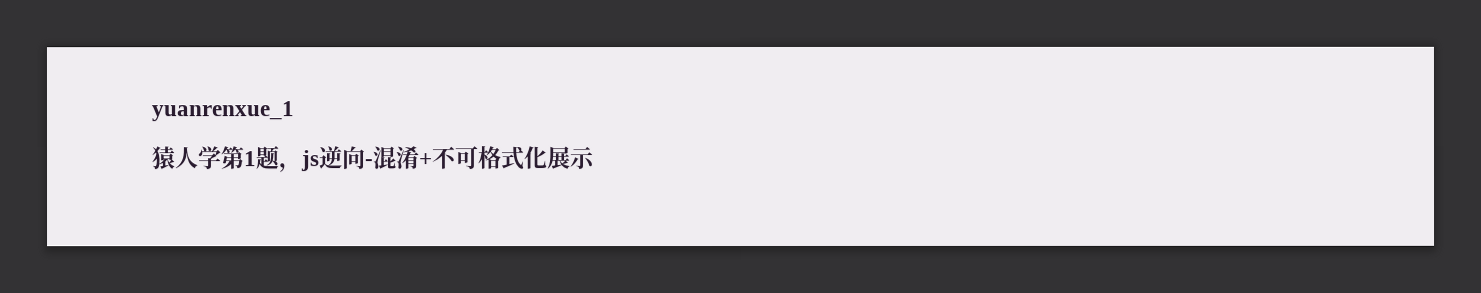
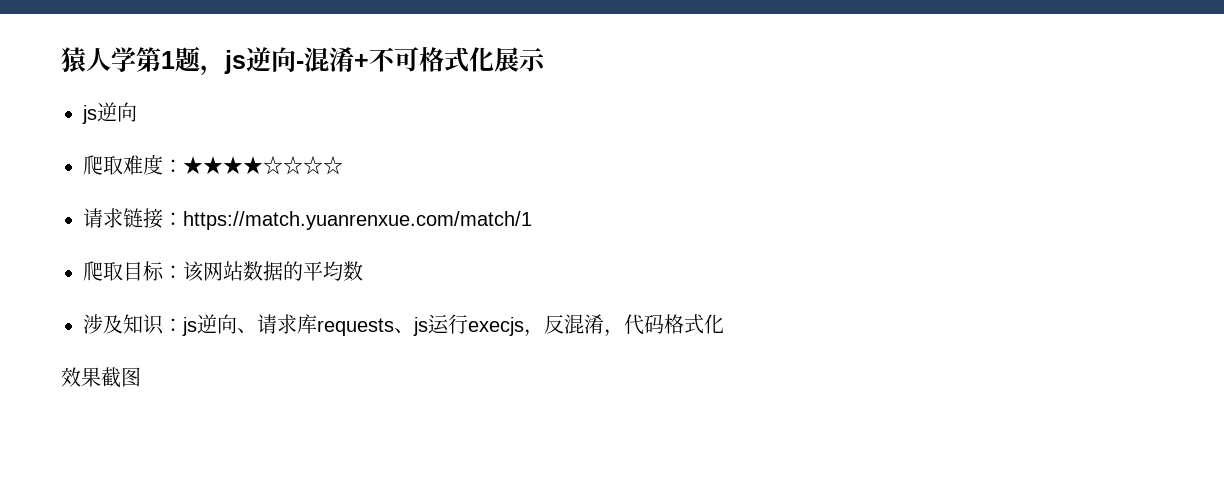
- yuanrenxue_1
  猿人学第1题，js逆向-混淆+不可格式化展示
+ js逆向
+ 爬取难度：★★★★☆☆☆☆
+ 请求链接：https://match.yuanrenxue.com/match/1
+ 爬取目标：该网站数据的平均数
+ 涉及知识：js逆向、请求库requests、js运行execjs，反混淆，代码格式化
+ 效果截图

